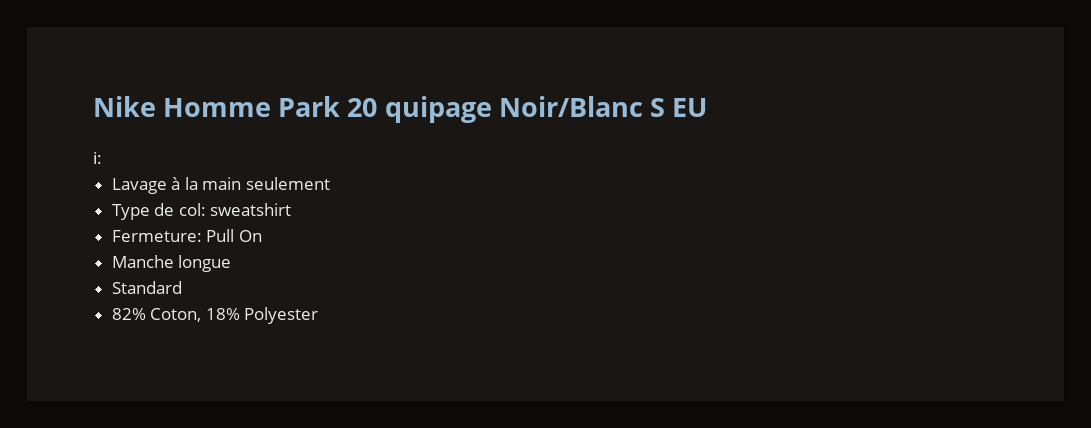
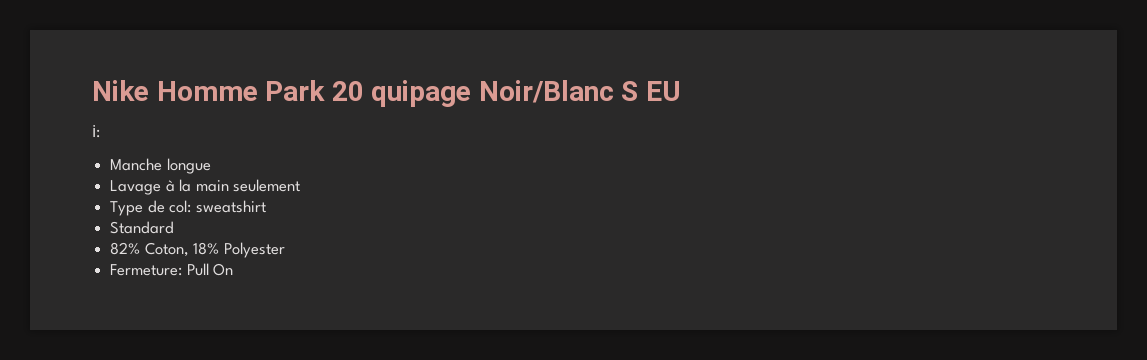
+ Manche longue
- Fermeture: Pull On
- Manche longue
+ Fermeture: Pull On

